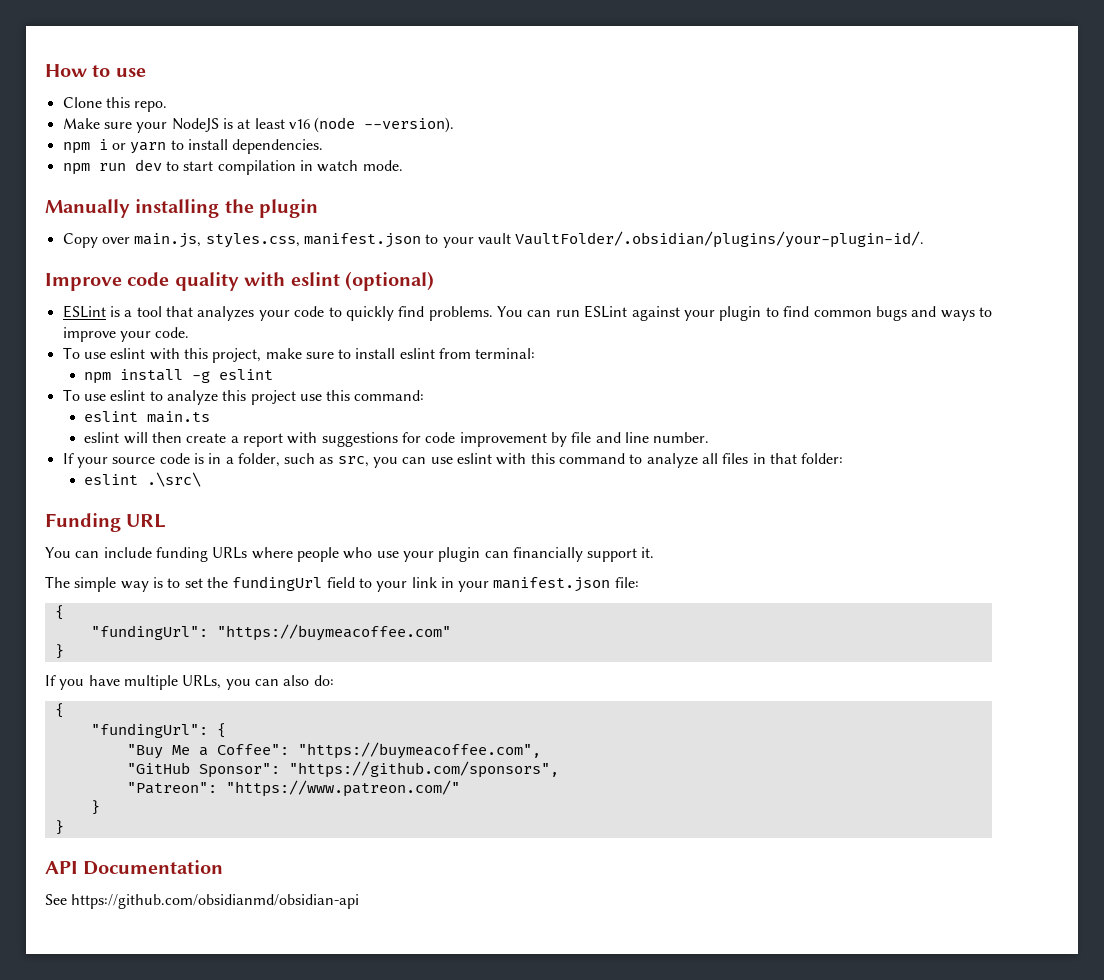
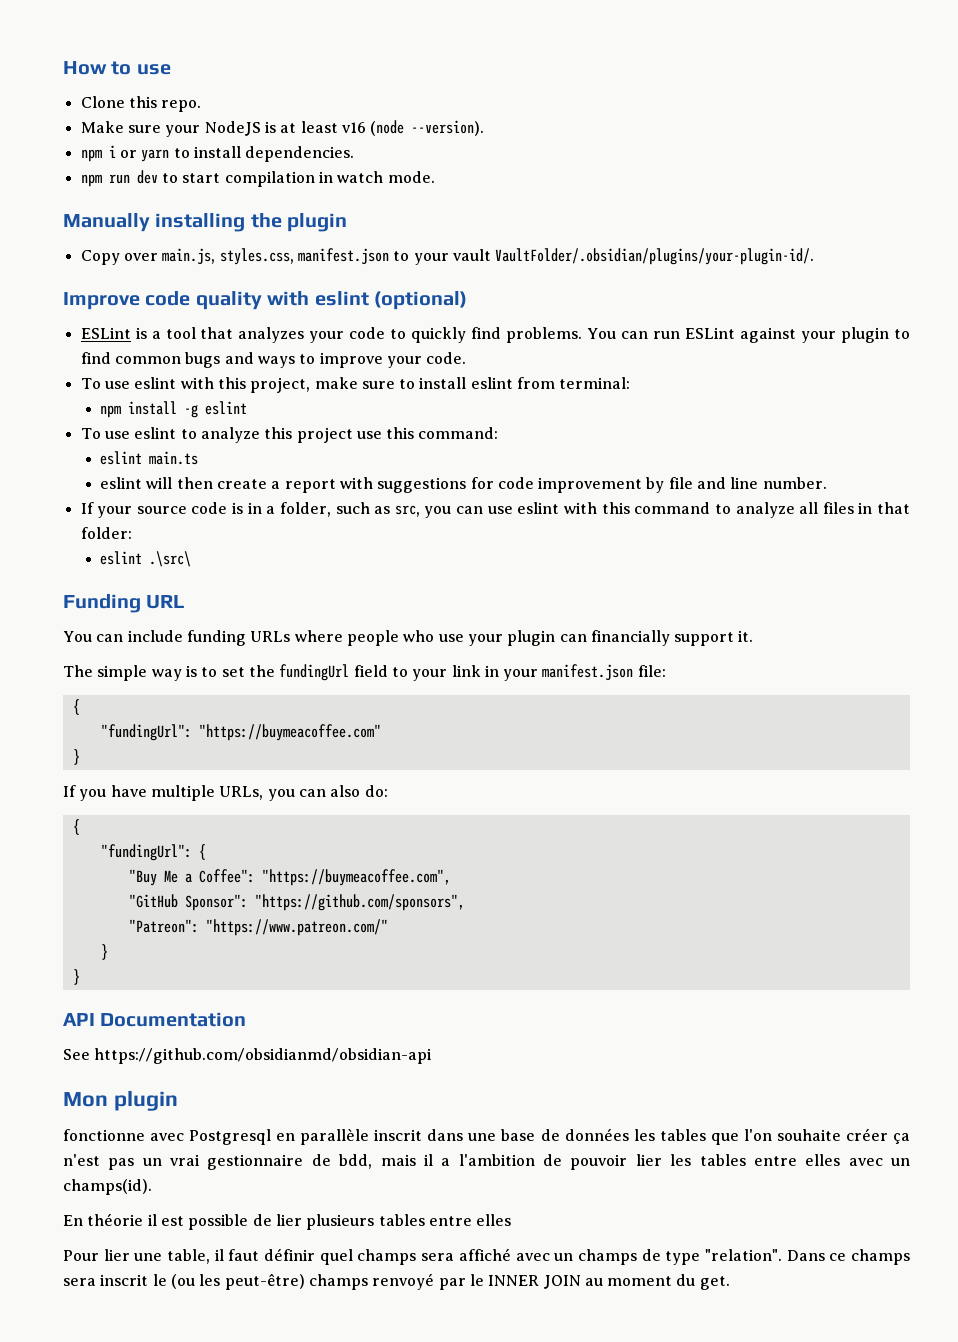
+ Mon plugin
+ fonctionne avec Postgresql en parallèle inscrit dans une base de données les tables que l'on souhaite créer ça n'est pas un vrai gestionnaire de bdd, mais il a l'ambition de pouvoir lier les tables entre elles avec un champs(id).
+ En théorie il est possible de lier plusieurs tables entre elles
+ Pour lier une table, il faut définir quel champs sera affiché avec un champs de type "relation". Dans ce champs sera inscrit le (ou les peut-être) champs renvoyé par le INNER JOIN au moment du get.

